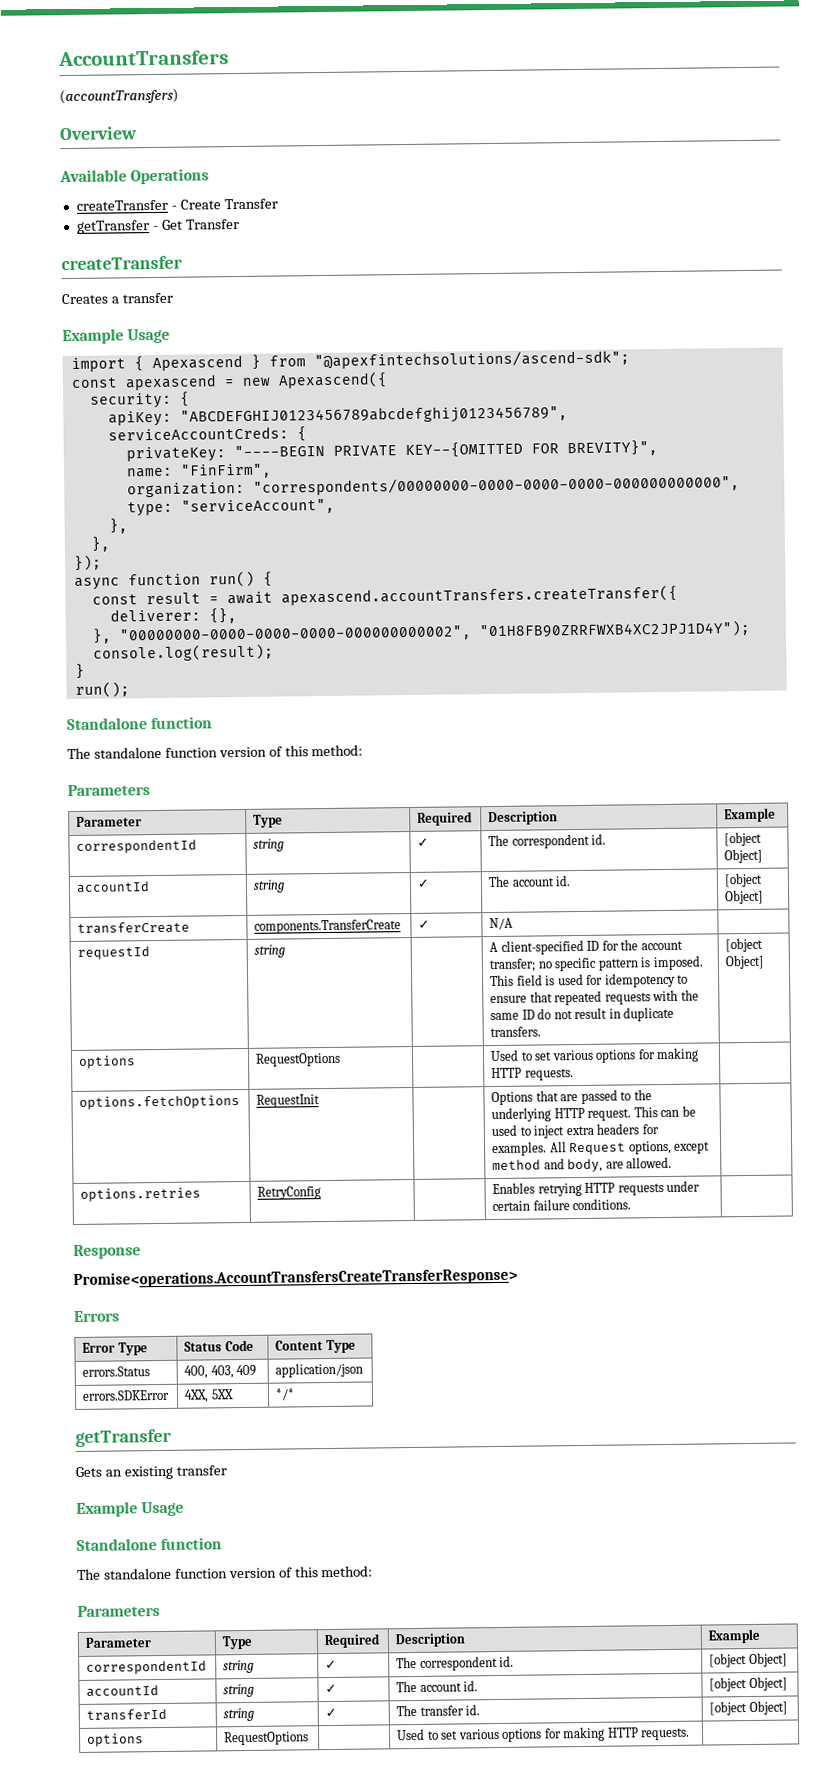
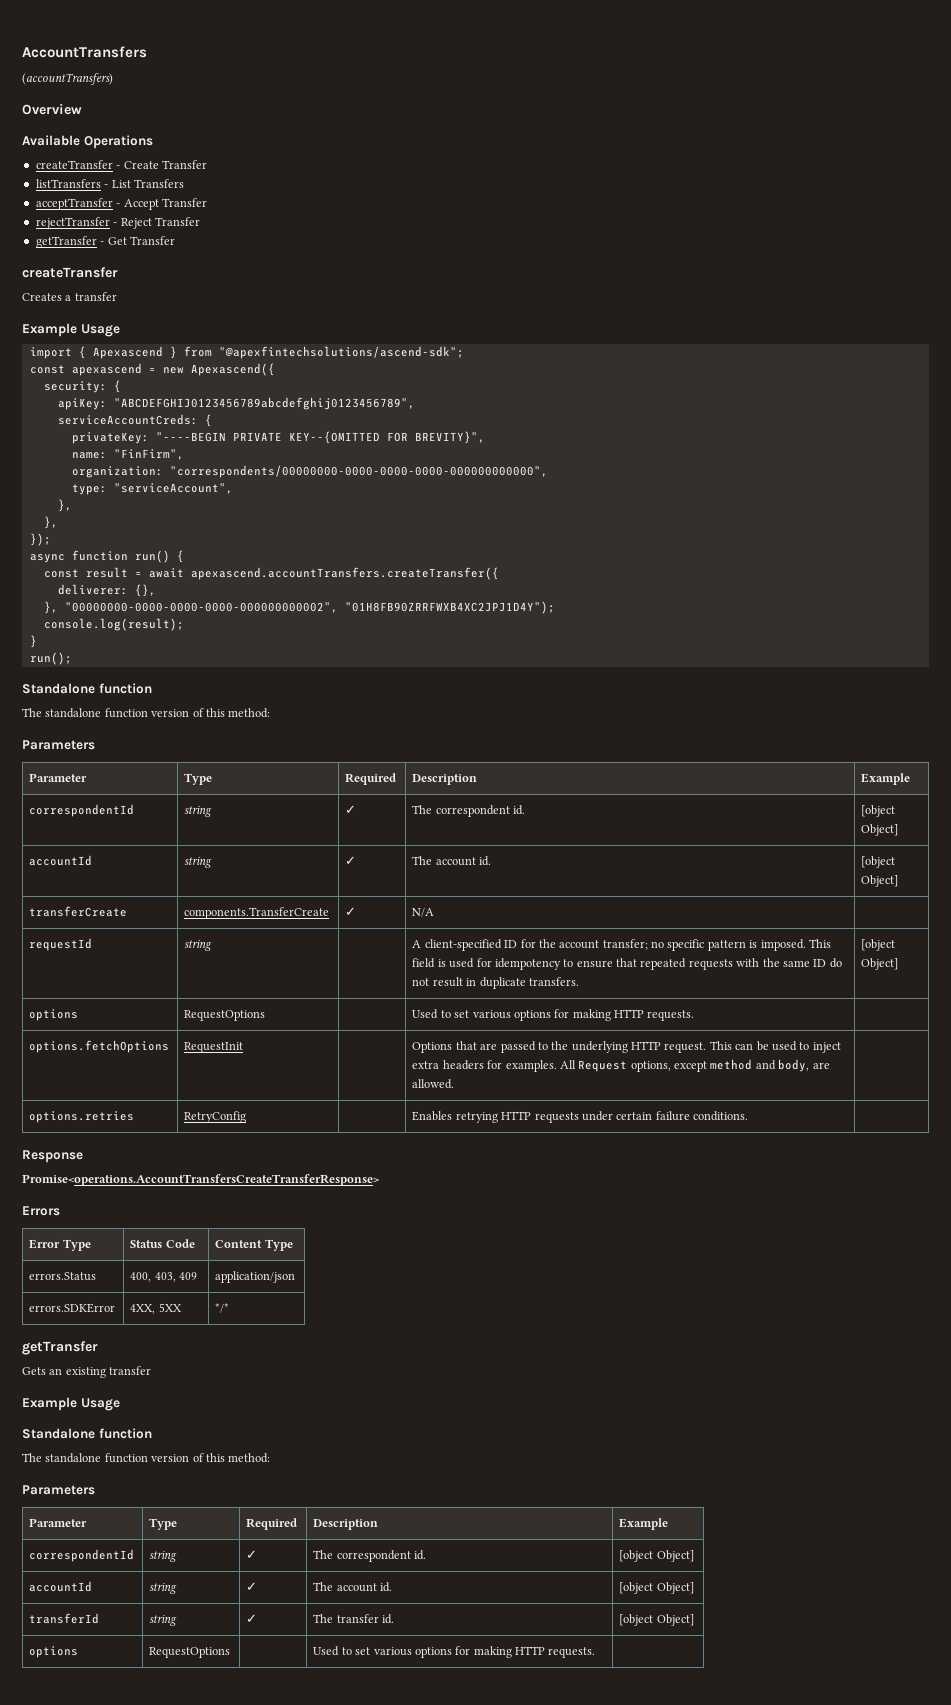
+ listTransfers - List Transfers
+ acceptTransfer - Accept Transfer
+ rejectTransfer - Reject Transfer

